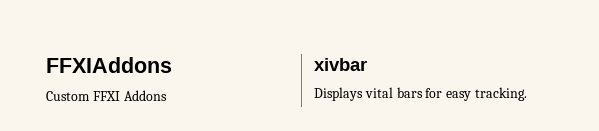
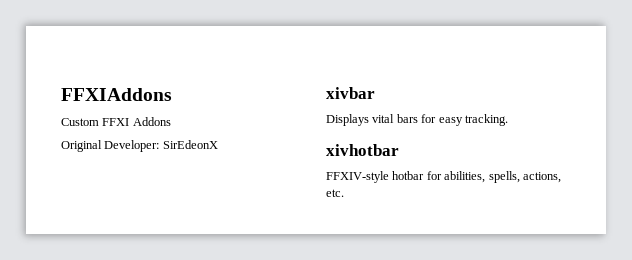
+ Original Developer: SirEdeonX
+ xivhotbar
+ FFXIV-style hotbar for abilities, spells, actions, etc.

